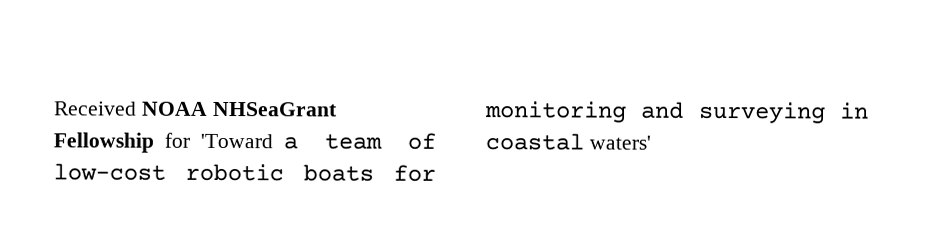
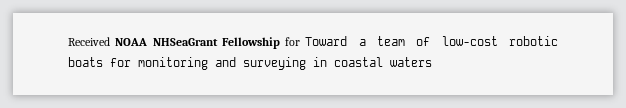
- Received NOAA NHSeaGrant Fellowship for 'Toward a team of low-cost robotic boats for monitoring and surveying in coastal waters'
+ Received NOAA NHSeaGrant Fellowship for Toward a team of low-cost robotic boats for monitoring and surveying in coastal waters

